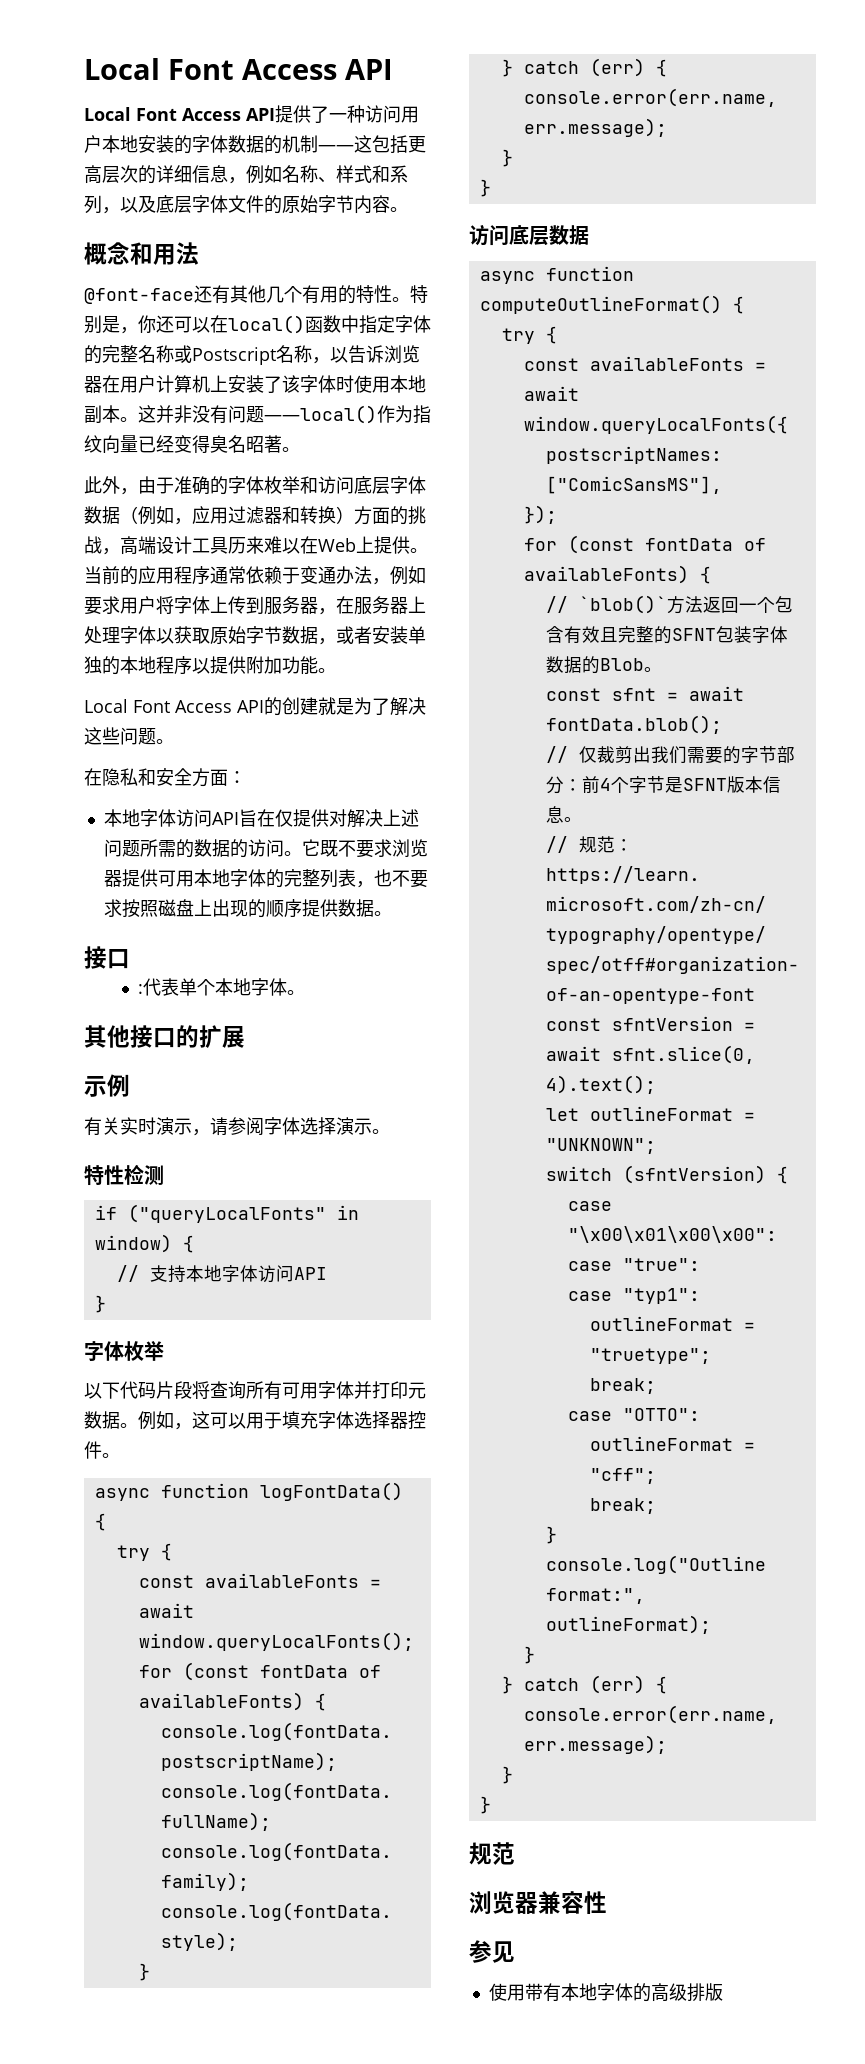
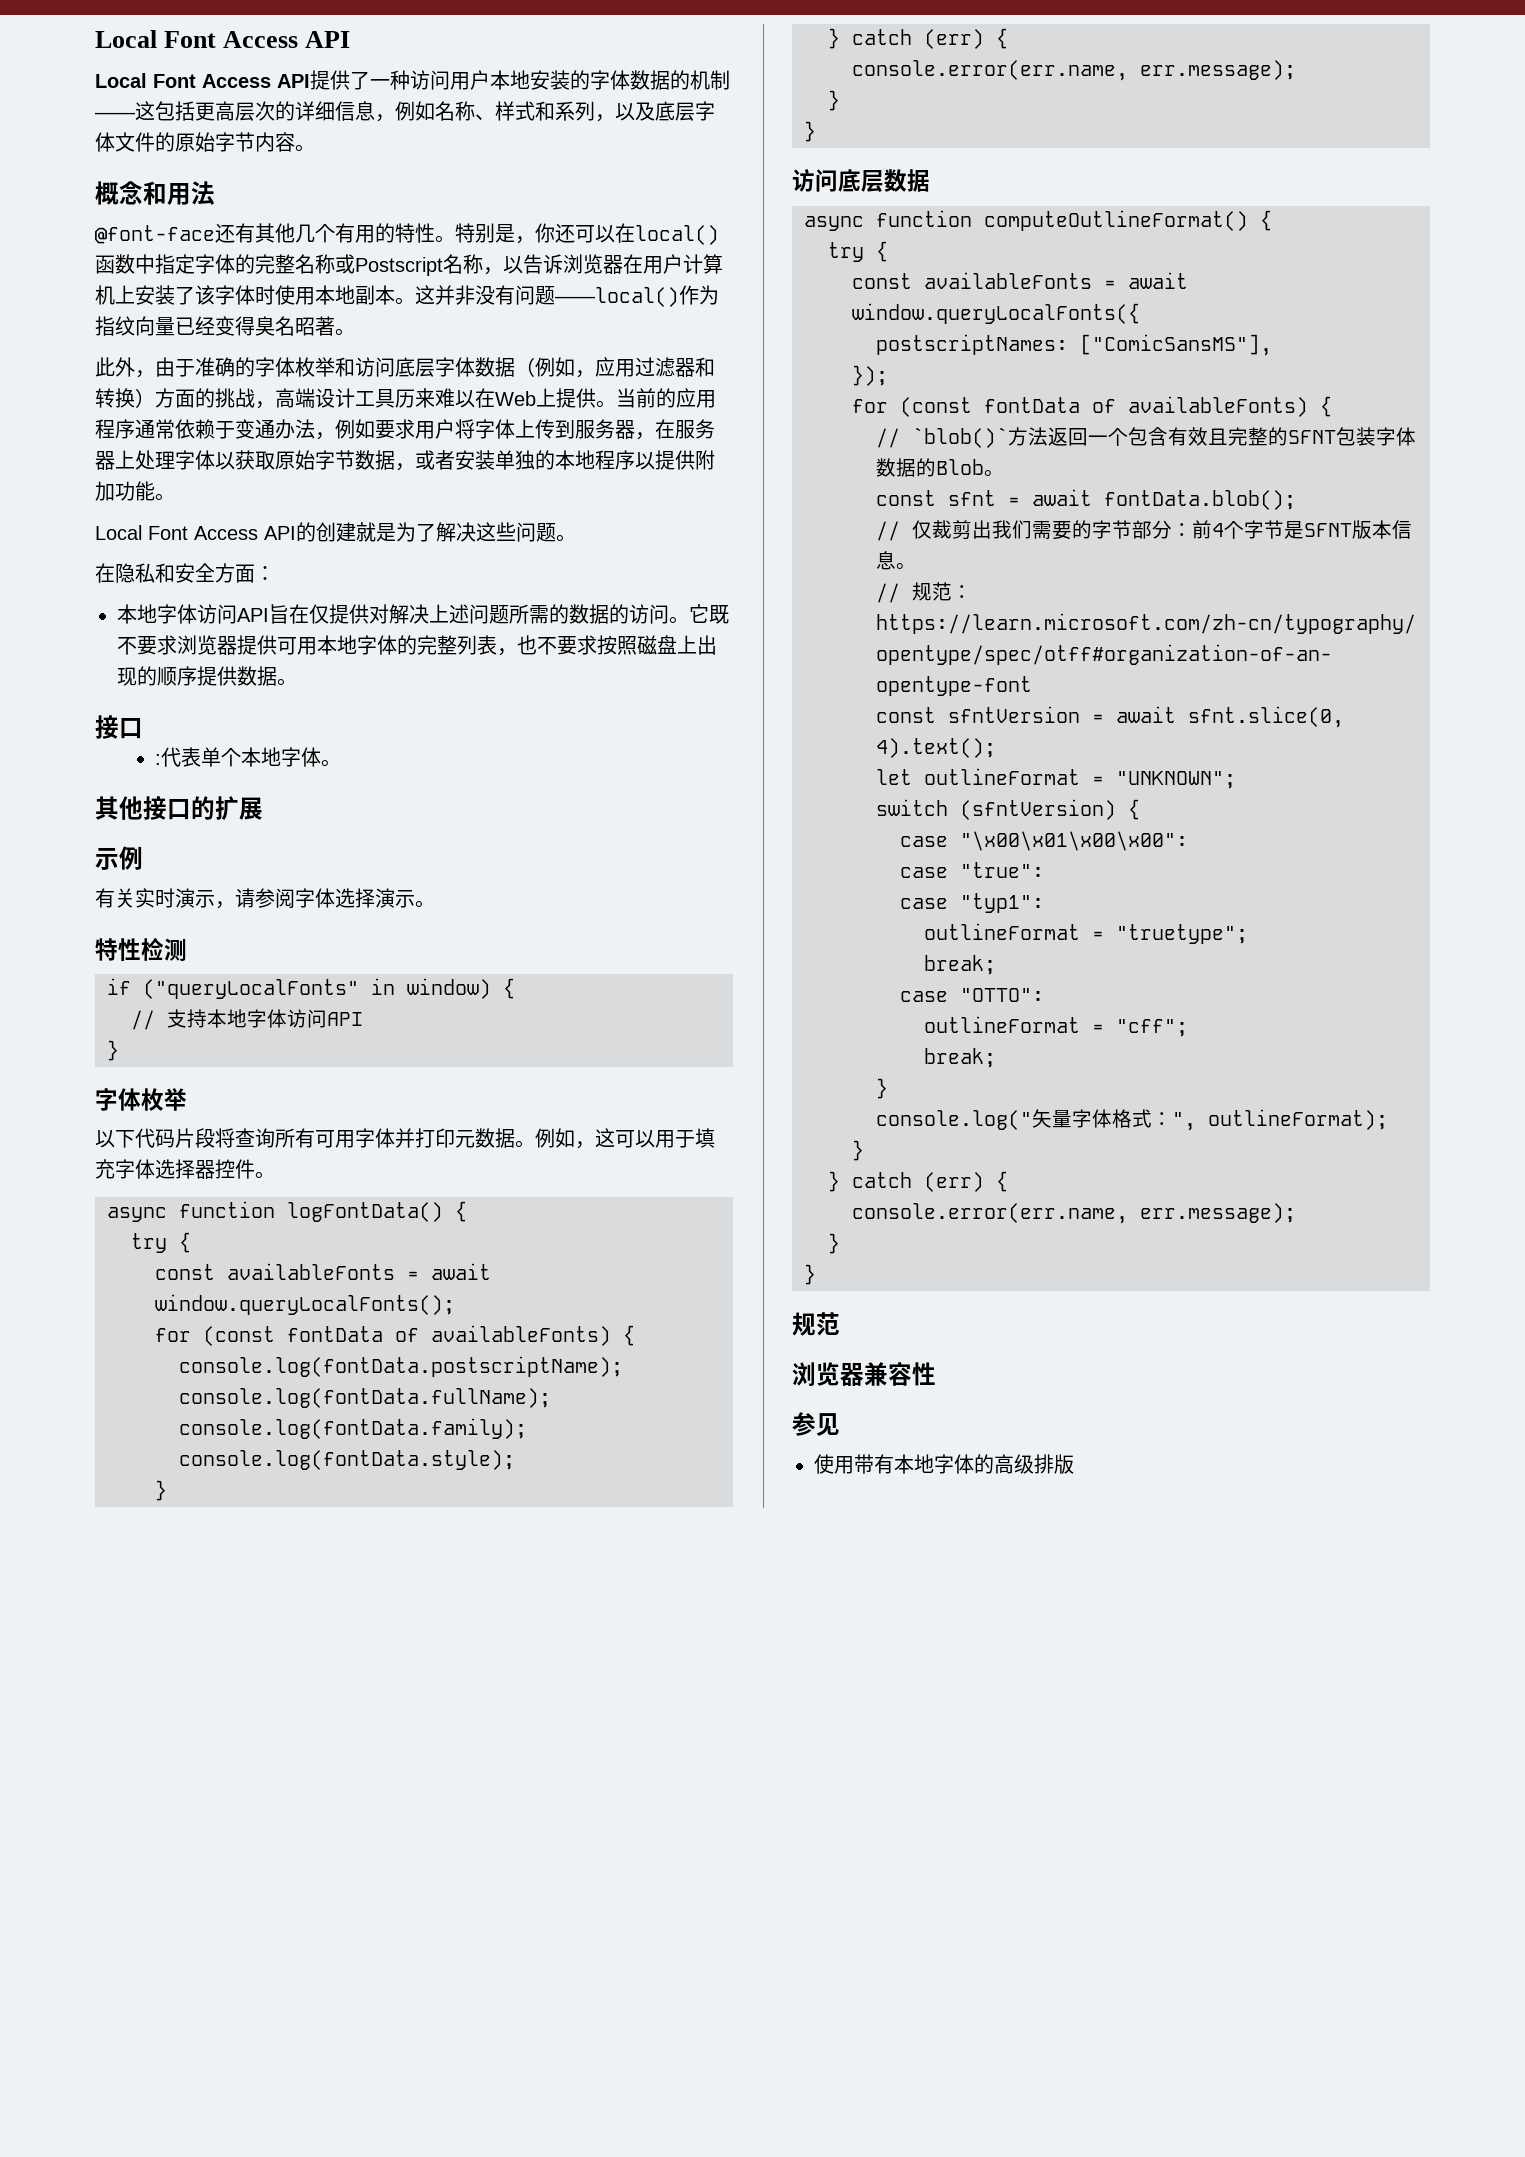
- console.log("Outline format:", outlineFormat);
+ console.log("矢量字体格式：", outlineFormat);

